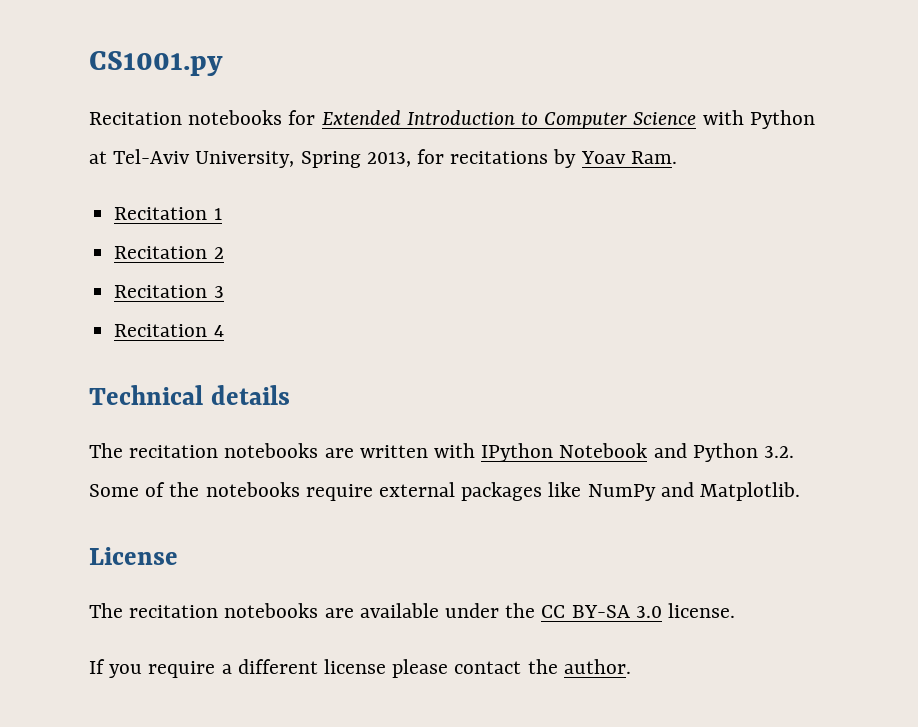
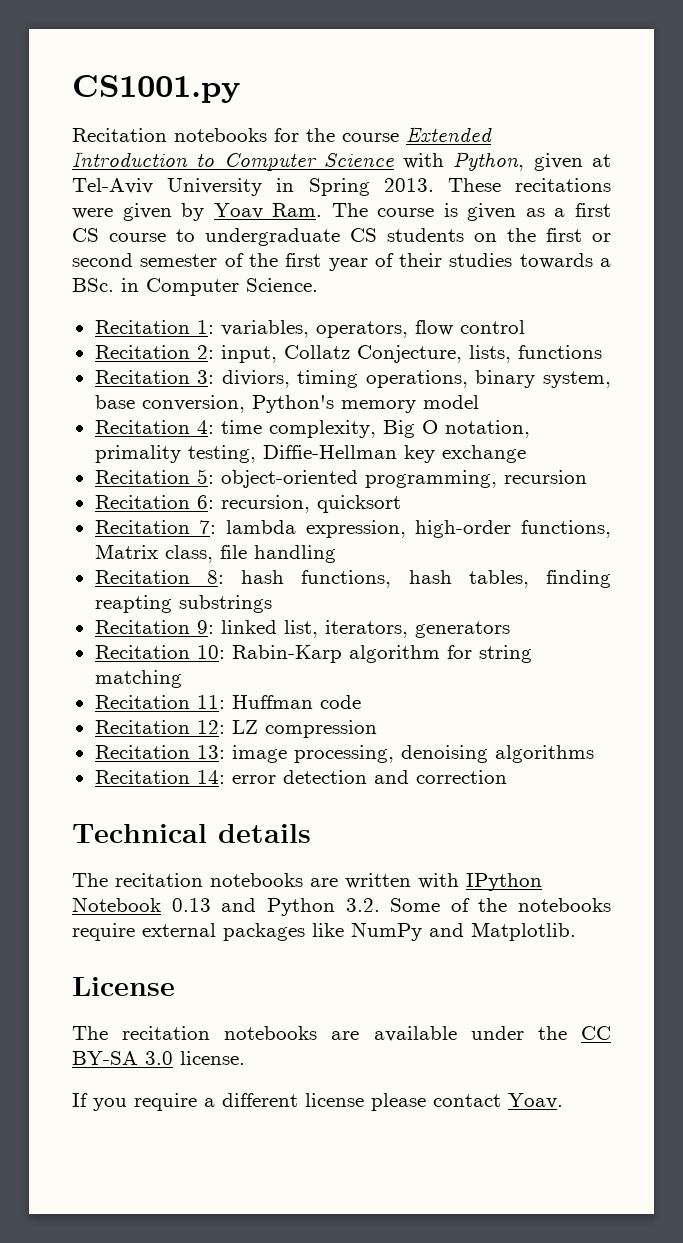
- Recitation notebooks for Extended Introduction to Computer Science with Python at Tel-Aviv University, Spring 2013, for recitations by Yoav Ram.
- Recitation 1
- Recitation 2
- Recitation 3
- Recitation 4
+ Recitation notebooks for the course Extended Introduction to Computer Science with Python, given at Tel-Aviv University in Spring 2013. These recitations were given by Yoav Ram. The course is given as a first CS course to undergraduate CS students on the first or second semester of the first year of their studies towards a BSc. in Computer Science.
+ Recitation 1: variables, operators, flow control
+ Recitation 2: input, Collatz Conjecture, lists, functions
+ Recitation 3: diviors, timing operations, binary system, base conversion, Python's memory model
+ Recitation 4: time complexity, Big O notation, primality testing, Diffie-Hellman key exchange
+ Recitation 5: object-oriented programming, recursion
+ Recitation 6: recursion, quicksort
+ Recitation 7: lambda expression, high-order functions, Matrix class, file handling
+ Recitation 8: hash functions, hash tables, finding reapting substrings
+ Recitation 9: linked list, iterators, generators
+ Recitation 10: Rabin-Karp algorithm for string matching
+ Recitation 11: Huffman code
+ Recitation 12: LZ compression
+ Recitation 13: image processing, denoising algorithms
+ Recitation 14: error detection and correction
- The recitation notebooks are written with IPython Notebook and Python 3.2. Some of the notebooks require external packages like NumPy and Matplotlib.
+ The recitation notebooks are written with IPython Notebook 0.13 and Python 3.2. Some of the notebooks require external packages like NumPy and Matplotlib.
- If you require a different license please contact the author.
+ If you require a different license please contact Yoav.

